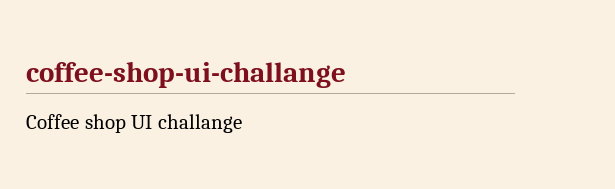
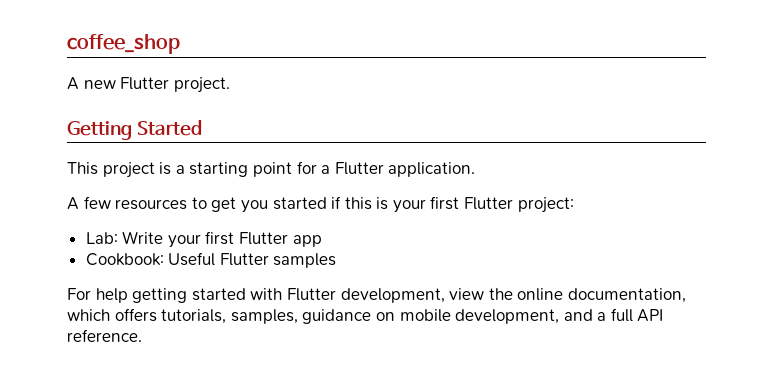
- coffee-shop-ui-challange
- Coffee shop UI challange
+ coffee_shop
+ A new Flutter project.
+ Getting Started
+ This project is a starting point for a Flutter application.
+ A few resources to get you started if this is your first Flutter project:
+ Lab: Write your first Flutter app
+ Cookbook: Useful Flutter samples
+ For help getting started with Flutter development, view the online documentation, which offers tutorials, samples, guidance on mobile development, and a full API reference.

